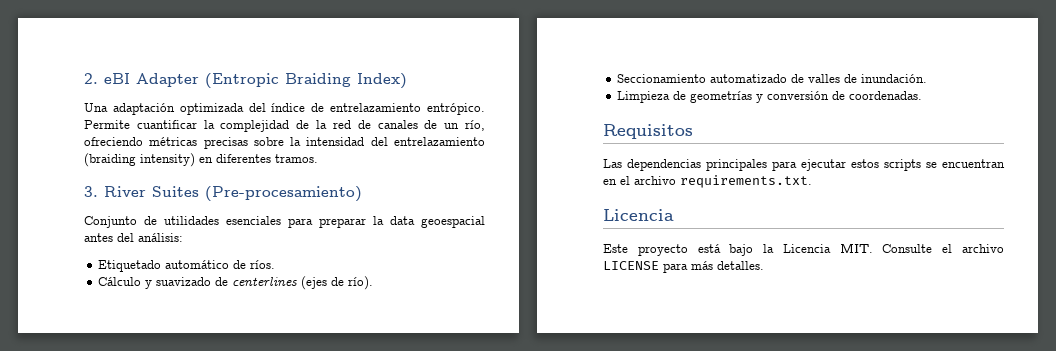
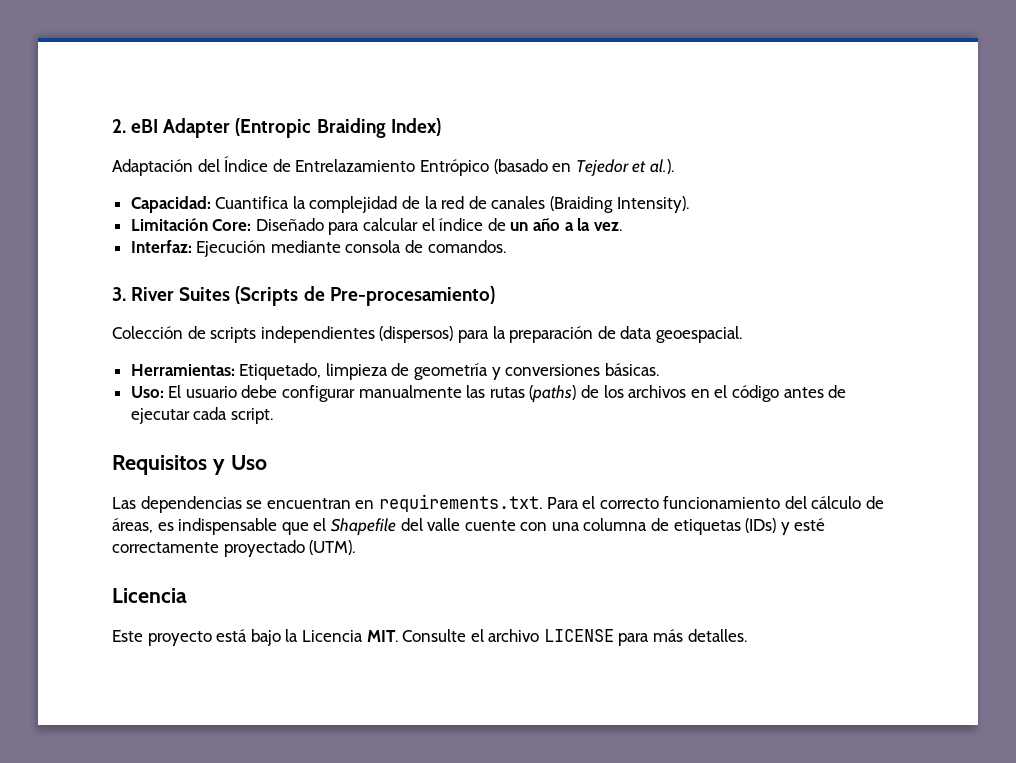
- Una adaptación optimizada del índice de entrelazamiento entrópico. Permite cuantificar la complejidad de la red de canales de un río, ofreciendo métricas precisas sobre la intensidad del entrelazamiento (braiding intensity) en diferentes tramos.
- 3. River Suites (Pre-procesamiento)
- Conjunto de utilidades esenciales para preparar la data geoespacial antes del análisis:
- Etiquetado automático de ríos.
- Cálculo y suavizado de centerlines (ejes de río).
- Seccionamiento automatizado de valles de inundación.
- Limpieza de geometrías y conversión de coordenadas.
+ Adaptación del Índice de Entrelazamiento Entrópico (basado en Tejedor et al.).
+ Capacidad: Cuantifica la complejidad de la red de canales (Braiding Intensity).
+ Limitación Core: Diseñado para calcular el índice de un año a la vez.
+ Interfaz: Ejecución mediante consola de comandos.
+ 3. River Suites (Scripts de Pre-procesamiento)
+ Colección de scripts independientes (dispersos) para la preparación de data geoespacial.
+ Herramientas: Etiquetado, limpieza de geometría y conversiones básicas.
+ Uso: El usuario debe configurar manualmente las rutas (paths) de los archivos en el código antes de ejecutar cada script.
- Requisitos
+ Requisitos y Uso
- Las dependencias principales para ejecutar estos scripts se encuentran en el archivo requirements.txt.
+ Las dependencias se encuentran en requirements.txt. Para el correcto funcionamiento del cálculo de áreas, es indispensable que el Shapefile del valle cuente con una columna de etiquetas (IDs) y esté correctamente proyectado (UTM).

